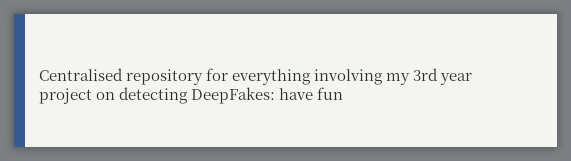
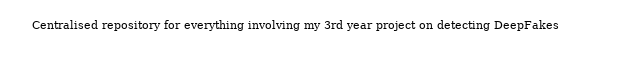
- Centralised repository for everything involving my 3rd year project on detecting DeepFakes: have fun
+ Centralised repository for everything involving my 3rd year project on detecting DeepFakes

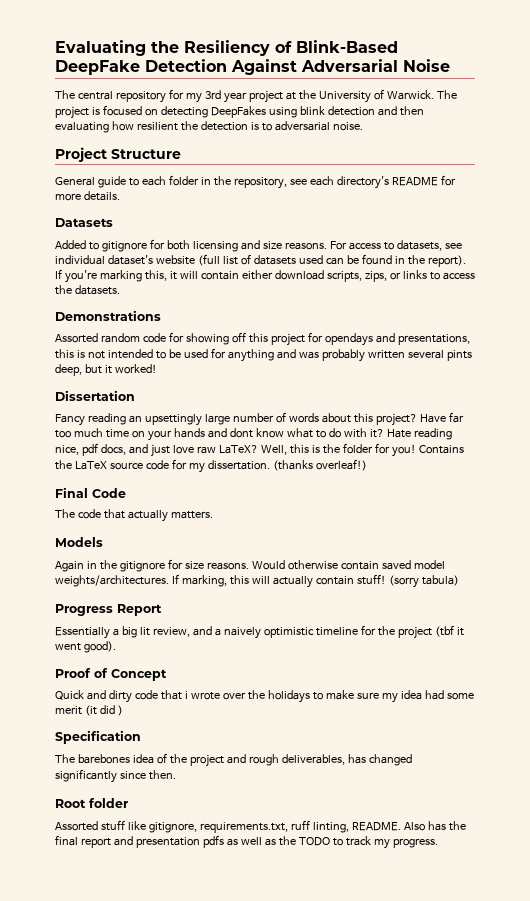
- Centralised repository for everything involving my 3rd year project on detecting DeepFakes
+ Evaluating the Resiliency of Blink-Based DeepFake Detection Against Adversarial Noise
+ The central repository for my 3rd year project at the University of Warwick. The project is focused on detecting DeepFakes using blink detection and then evaluating how resilient the detection is to adversarial noise.
+ Project Structure
+ General guide to each folder in the repository, see each directory's README for more details.
+ Datasets
+ Added to gitignore for both licensing and size reasons. For access to datasets, see individual dataset's website (full list of datasets used can be found in the report). If you're marking this, it will contain either download scripts, zips, or links to access the datasets.
+ Demonstrations
+ Assorted random code for showing off this project for opendays and presentations, this is not intended to be used for anything and was probably written several pints deep, but it worked!
+ Dissertation
+ Fancy reading an upsettingly large number of words about this project? Have far too much time on your hands and dont know what to do with it? Hate reading nice, pdf docs, and just love raw LaTeX? Well, this is the folder for you! Contains the LaTeX source code for my dissertation. (thanks overleaf!)
+ Final Code
+ The code that actually matters.
+ Models
+ Again in the gitignore for size reasons. Would otherwise contain saved model weights/architectures. If marking, this will actually contain stuff! (sorry tabula)
+ Progress Report
+ Essentially a big lit review, and a naively optimistic timeline for the project (tbf it went good).
+ Proof of Concept
+ Quick and dirty code that i wrote over the holidays to make sure my idea had some merit (it did )
+ Specification
+ The barebones idea of the project and rough deliverables, has changed significantly since then.
+ Root folder
+ Assorted stuff like gitignore, requirements.txt, ruff linting, README. Also has the final report and presentation pdfs as well as the TODO to track my progress.

